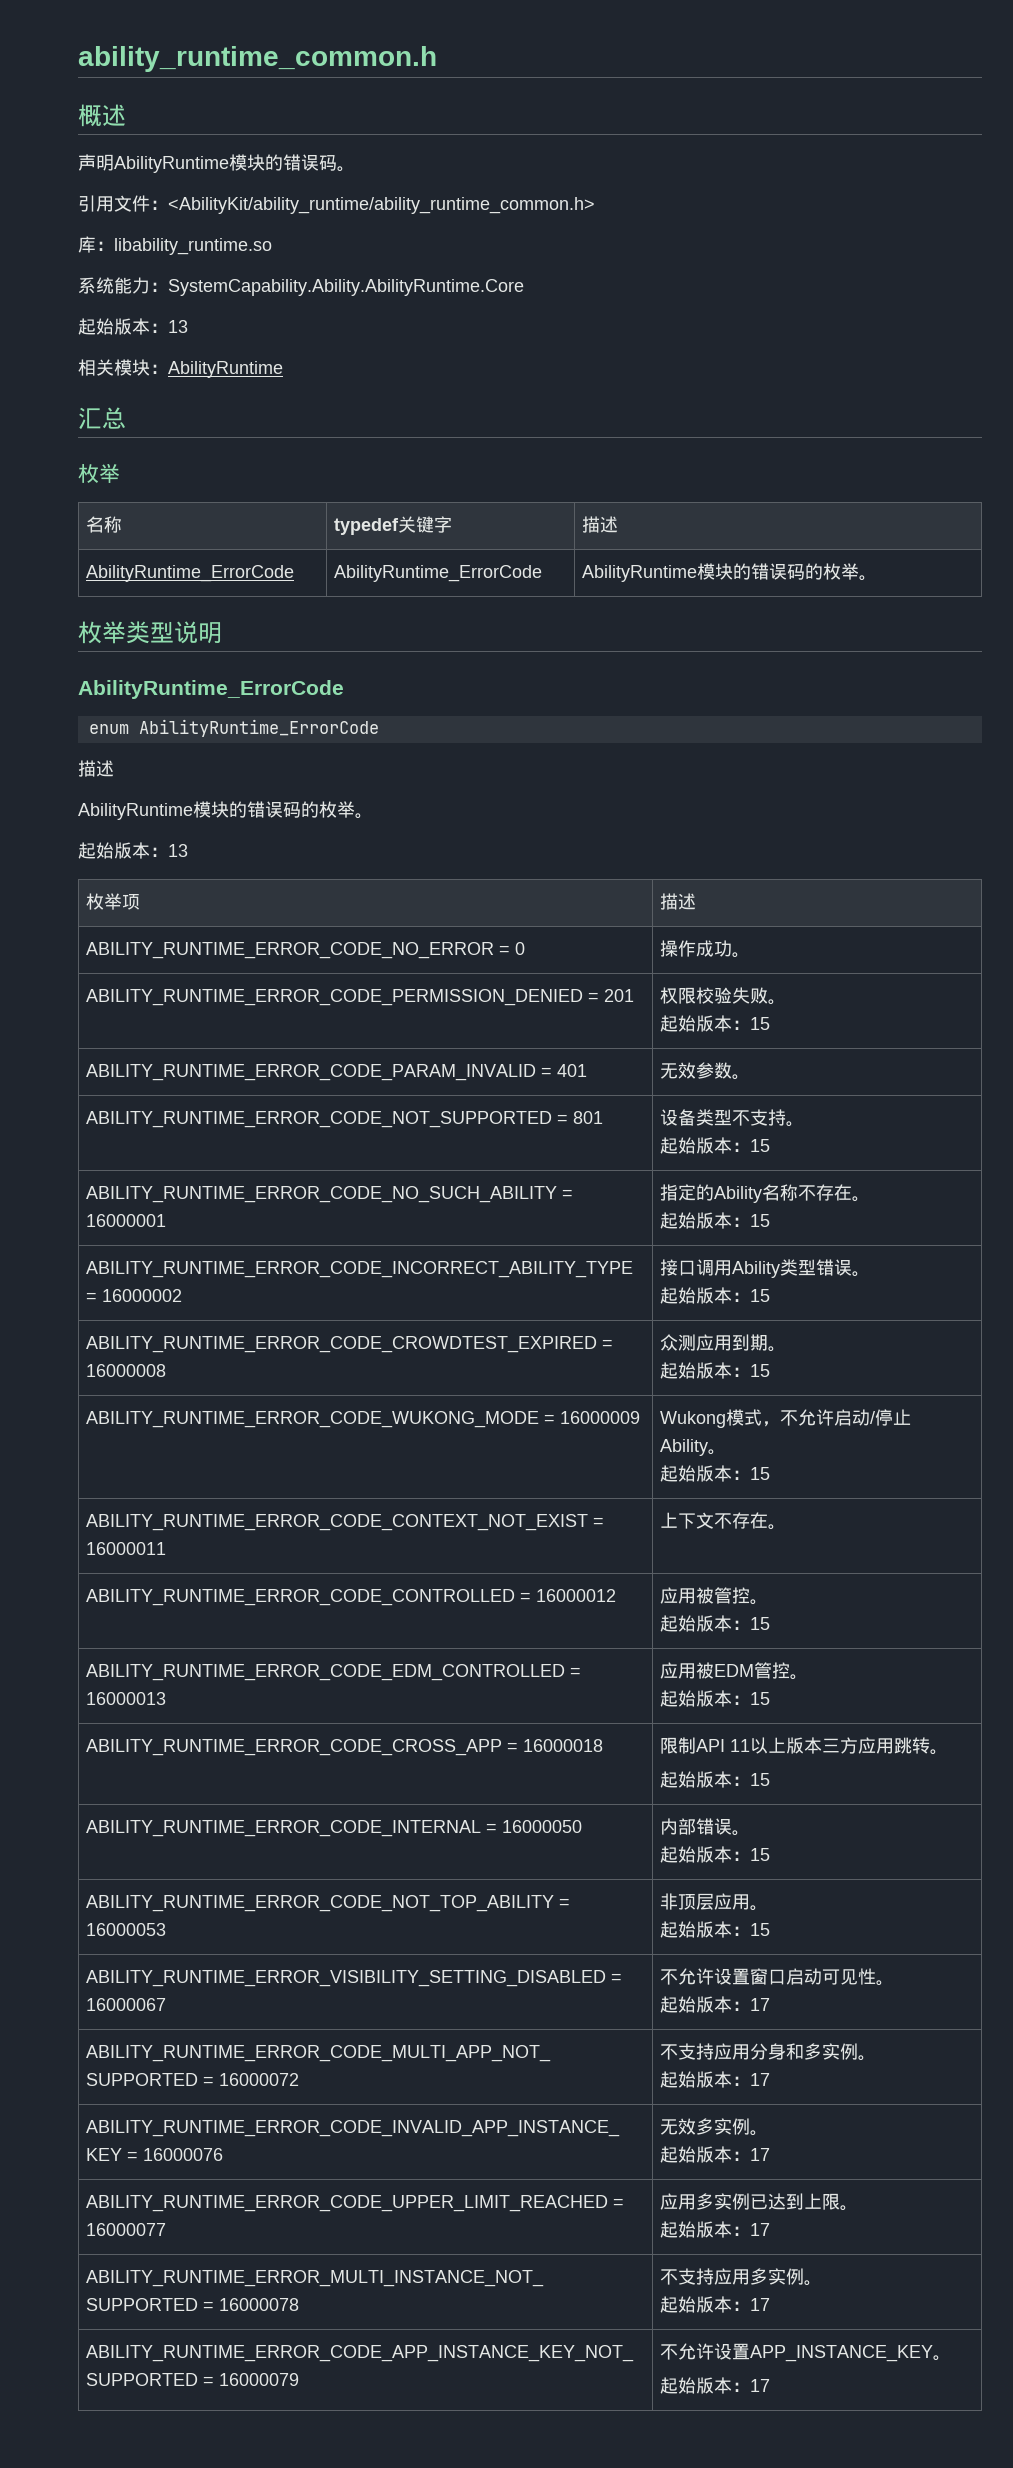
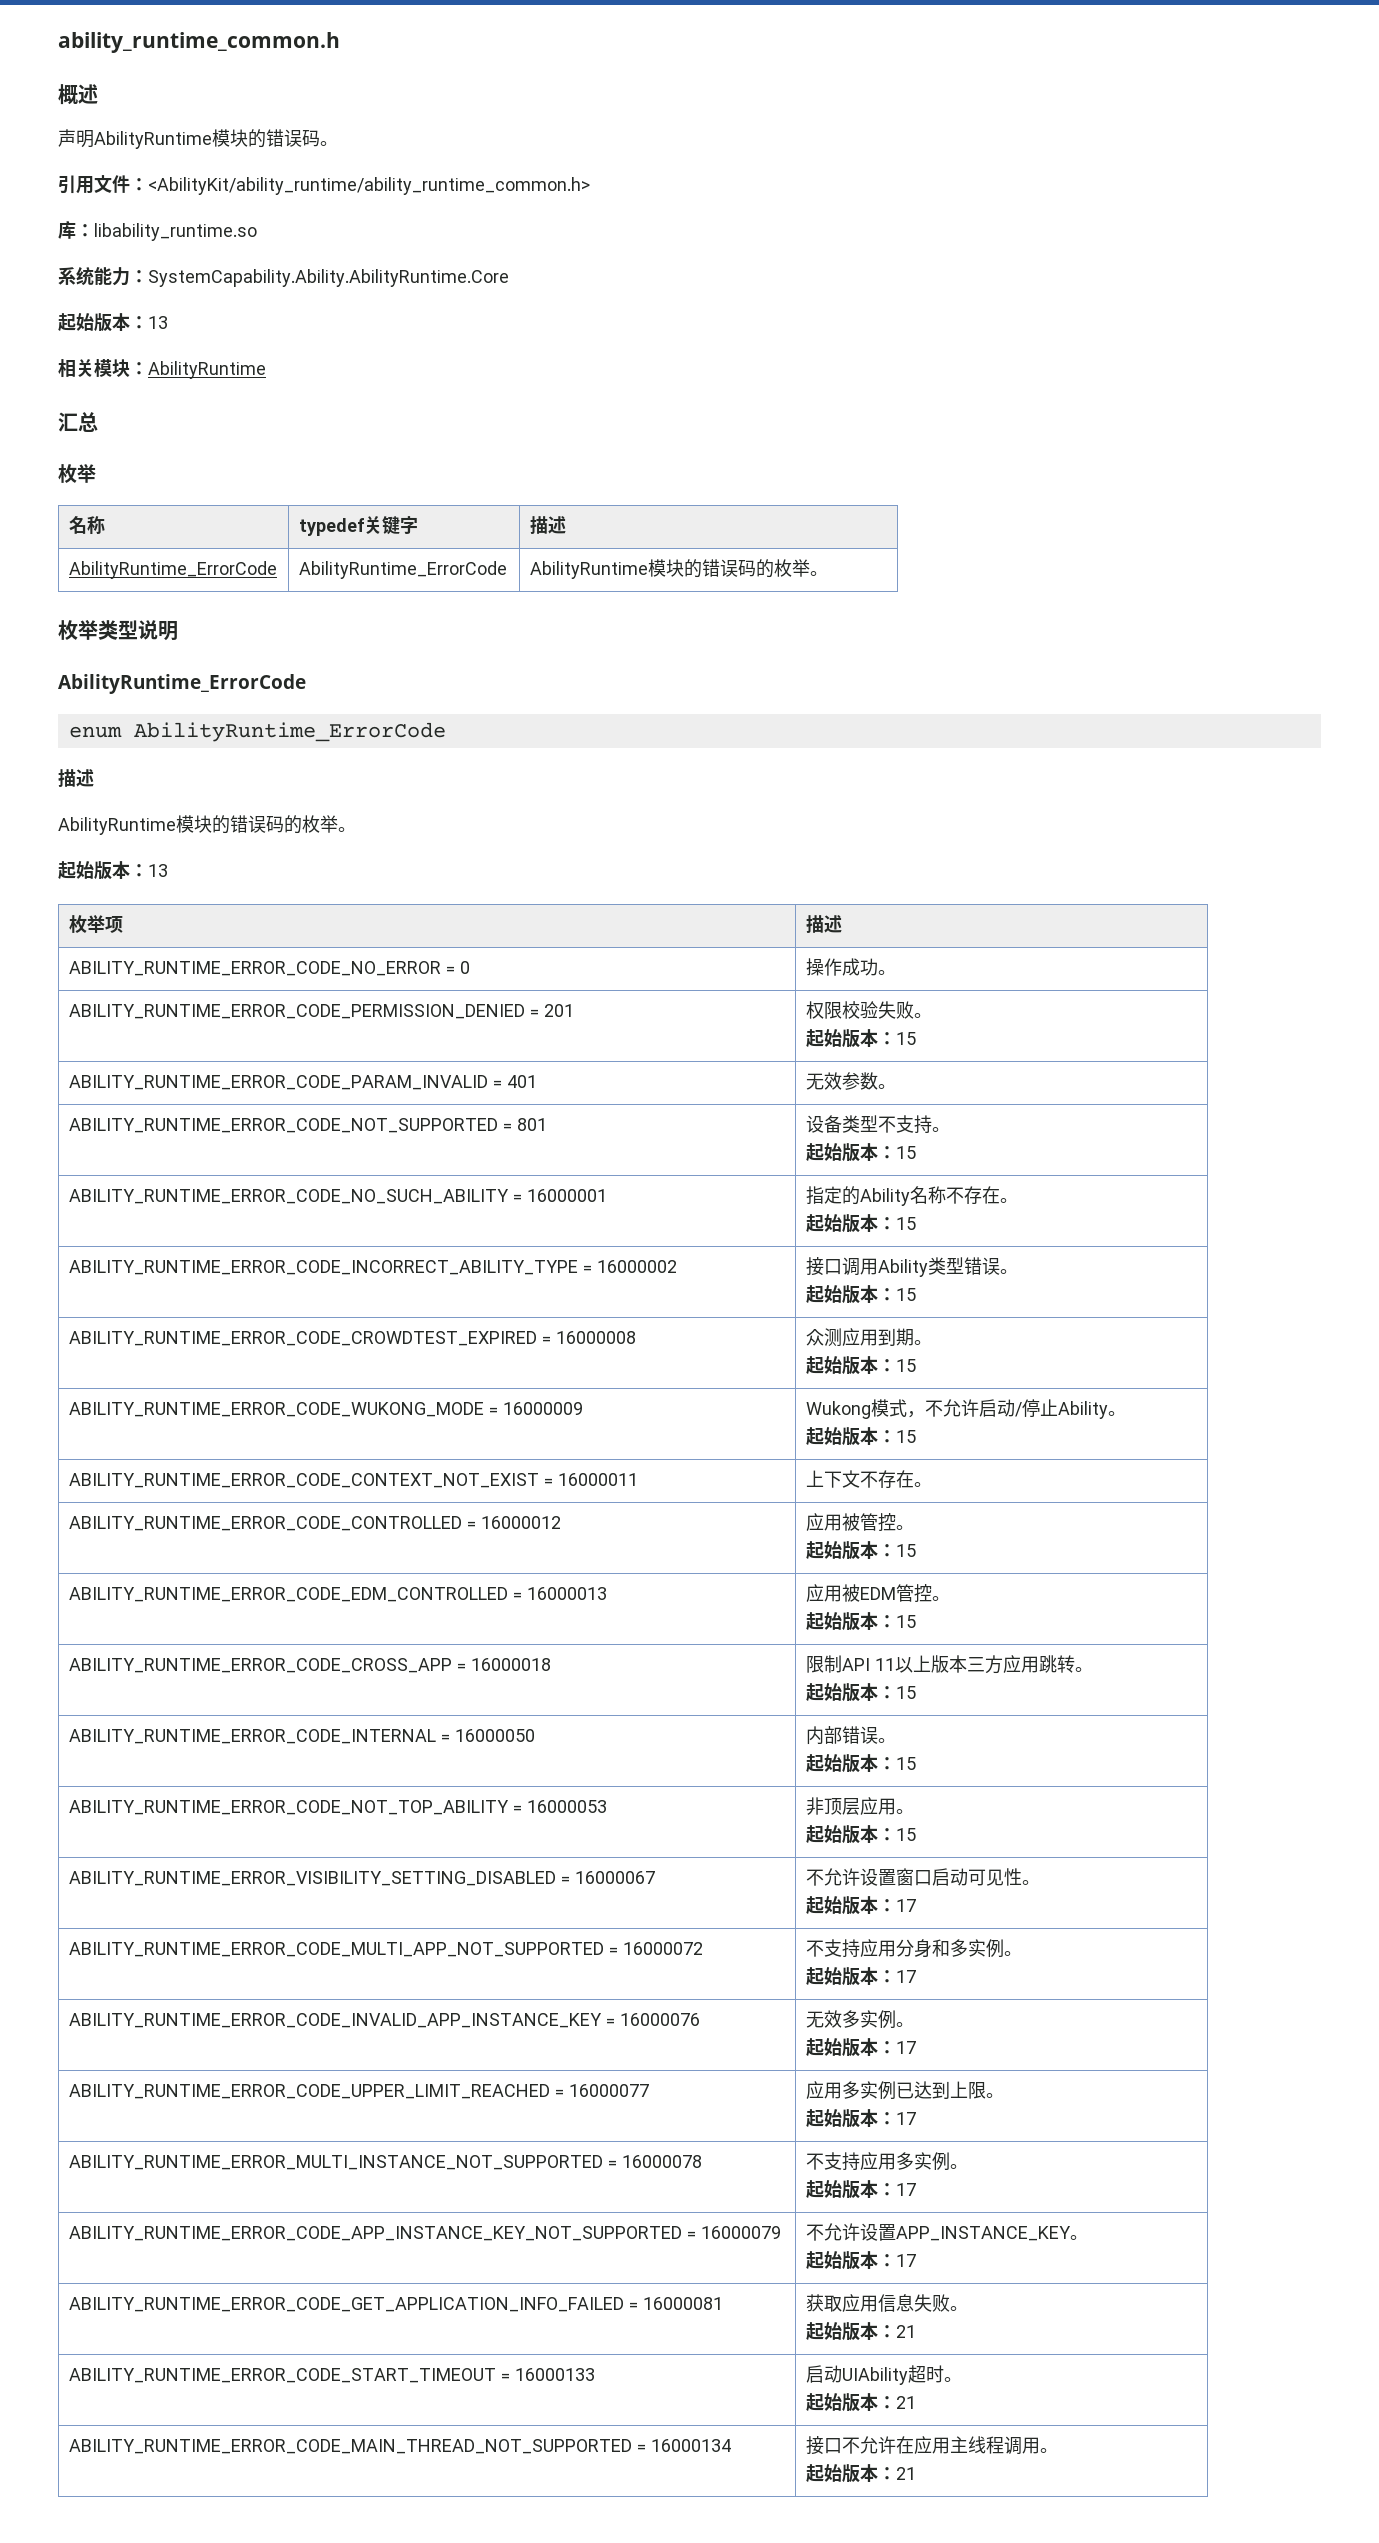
+ ABILITY_RUNTIME_ERROR_CODE_GET_APPLICATION_INFO_FAILED = 16000081 | 获取应用信息失败。
+ 起始版本：21
+ ABILITY_RUNTIME_ERROR_CODE_START_TIMEOUT = 16000133 | 启动UIAbility超时。
+ 起始版本：21
+ ABILITY_RUNTIME_ERROR_CODE_MAIN_THREAD_NOT_SUPPORTED = 16000134 | 接口不允许在应用主线程调用。
+ 起始版本：21

